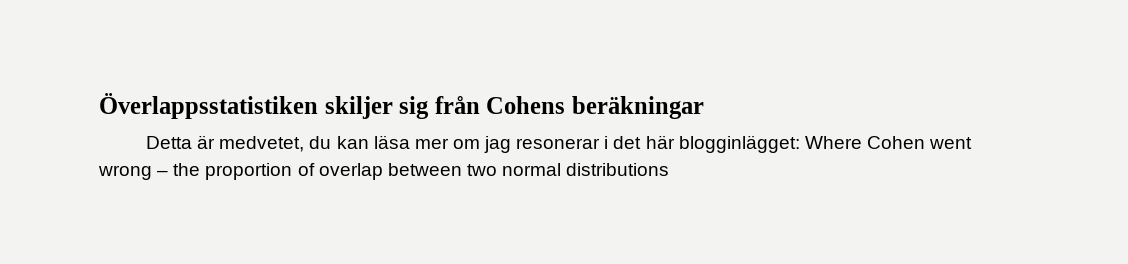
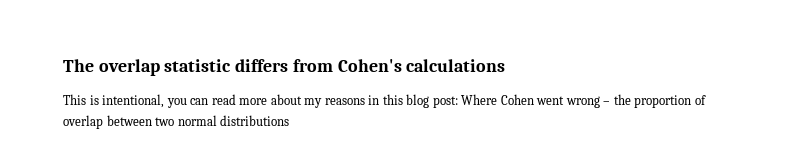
- Överlappsstatistiken skiljer sig från Cohens beräkningar
- Detta är medvetet, du kan läsa mer om jag resonerar i det här blogginlägget: Where Cohen went wrong – the proportion of overlap between two normal distributions
+ The overlap statistic differs from Cohen's calculations
+ This is intentional, you can read more about my reasons in this blog post: Where Cohen went wrong – the proportion of overlap between two normal distributions

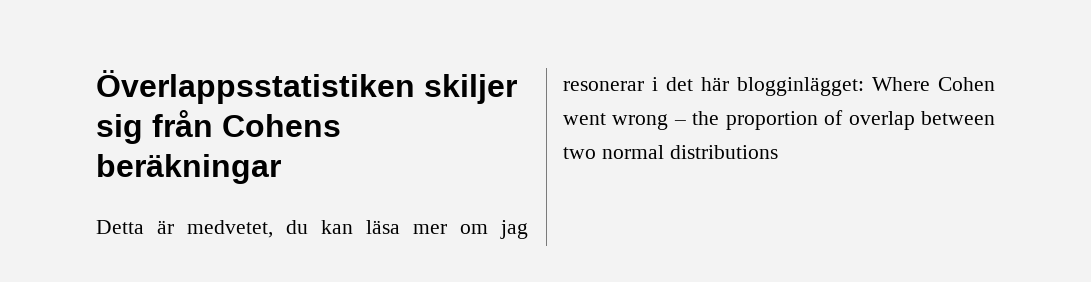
- The overlap statistic differs from Cohen's calculations
- This is intentional, you can read more about my reasons in this blog post: Where Cohen went wrong – the proportion of overlap between two normal distributions
+ Överlappsstatistiken skiljer sig från Cohens beräkningar
+ Detta är medvetet, du kan läsa mer om jag resonerar i det här blogginlägget: Where Cohen went wrong – the proportion of overlap between two normal distributions

